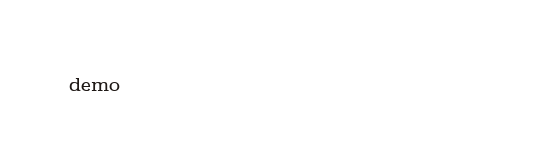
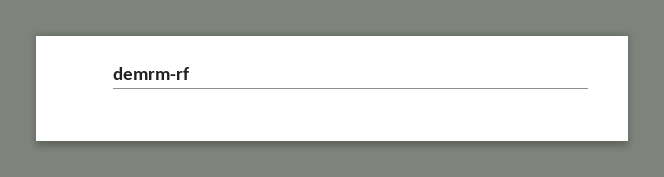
- demo
+ demrm-rf

